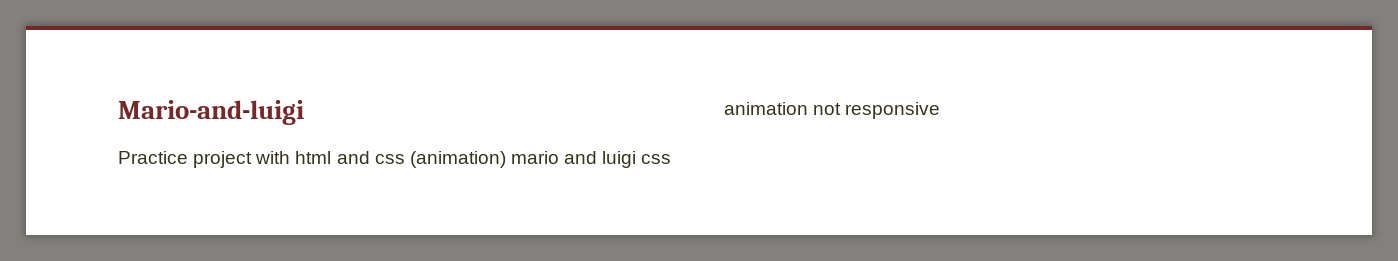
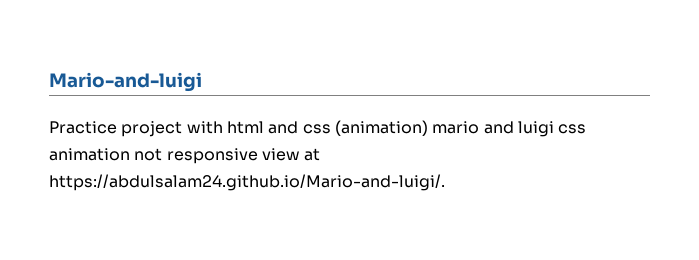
- Practice project with html and css (animation) mario and luigi css animation not responsive
+ Practice project with html and css (animation) mario and luigi css animation not responsive view at https://abdulsalam24.github.io/Mario-and-luigi/.

